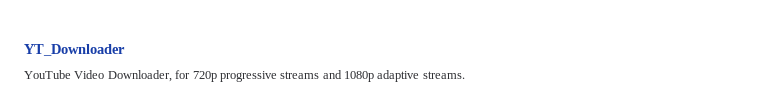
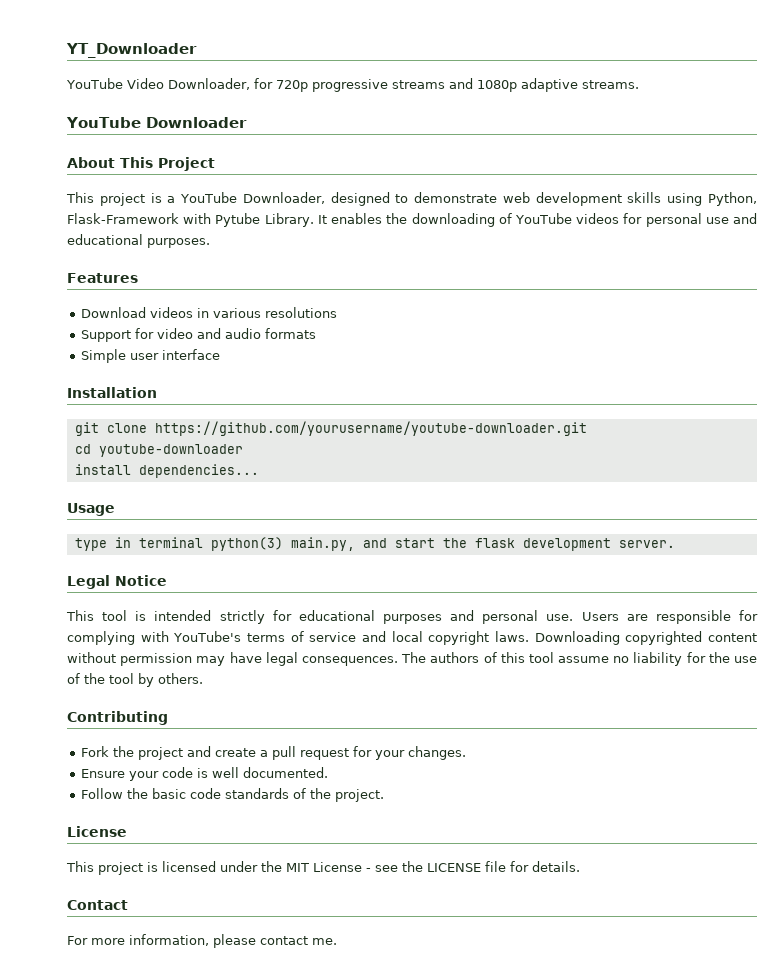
+ YouTube Downloader
+ About This Project
+ This project is a YouTube Downloader, designed to demonstrate web development skills using Python, Flask-Framework with Pytube Library. It enables the downloading of YouTube videos for personal use and educational purposes.
+ Features
+ Download videos in various resolutions
+ Support for video and audio formats
+ Simple user interface
+ Installation
+ git clone https://github.com/yourusername/youtube-downloader.git
+ cd youtube-downloader
+ install dependencies...
+ Usage
+ type in terminal python(3) main.py, and start the flask development server.
+ Legal Notice
+ This tool is intended strictly for educational purposes and personal use. Users are responsible for complying with YouTube's terms of service and local copyright laws. Downloading copyrighted content without permission may have legal consequences. The authors of this tool assume no liability for the use of the tool by others.
+ Contributing
+ Fork the project and create a pull request for your changes.
+ Ensure your code is well documented.
+ Follow the basic code standards of the project.
+ License
+ This project is licensed under the MIT License - see the LICENSE file for details.
+ Contact
+ For more information, please contact me.

